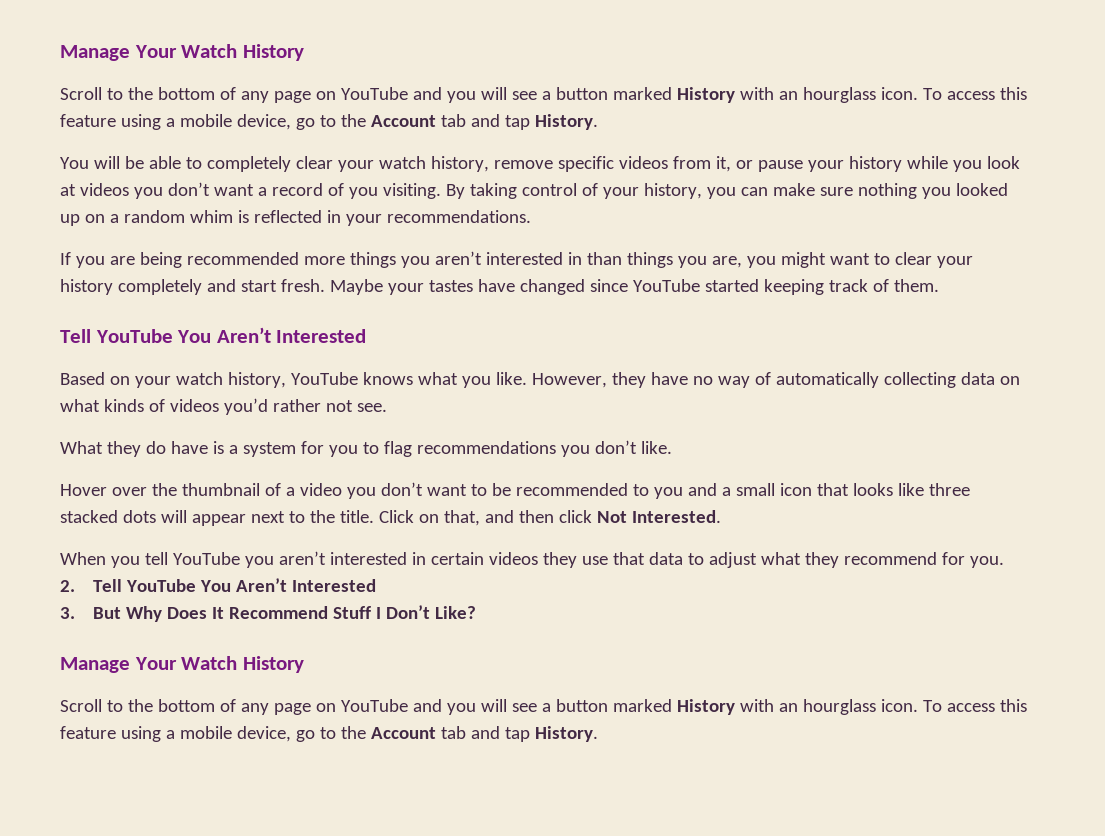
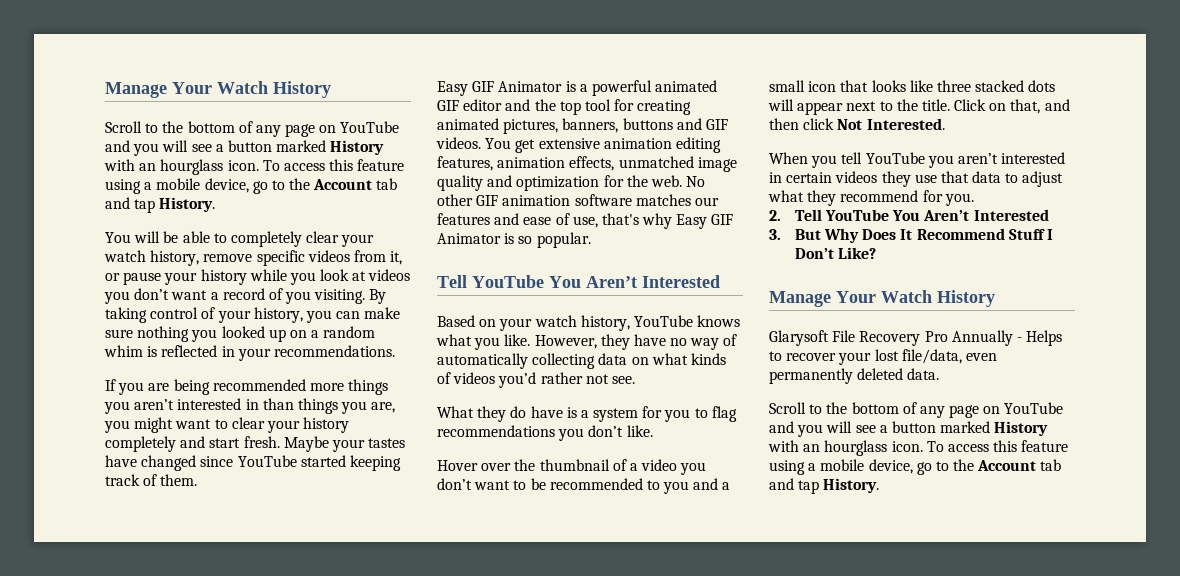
+ Easy GIF Animator is a powerful animated GIF editor and the top tool for creating animated pictures, banners, buttons and GIF videos. You get extensive animation editing features, animation effects, unmatched image quality and optimization for the web. No other GIF animation software matches our features and ease of use, that's why Easy GIF Animator is so popular.
+ Glarysoft File Recovery Pro Annually - Helps to recover your lost file/data, even permanently deleted data.

